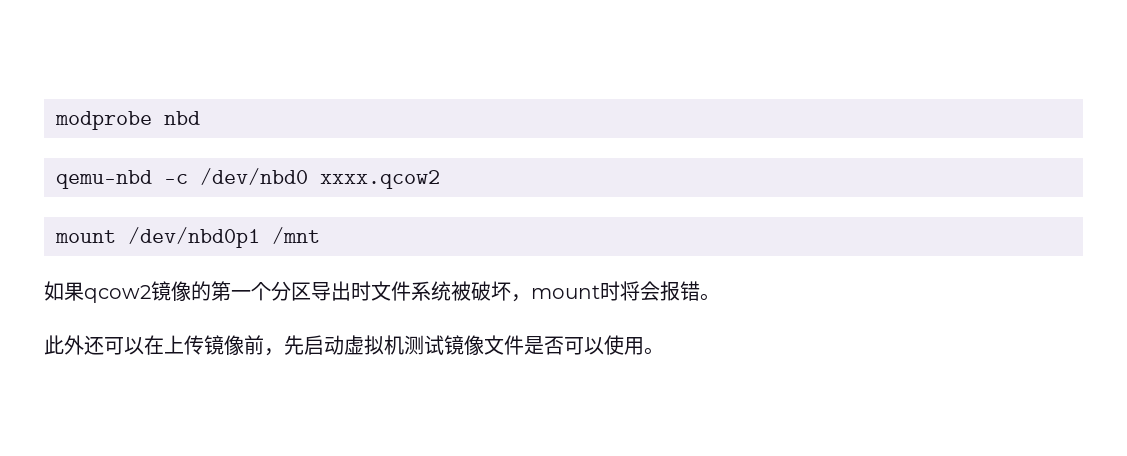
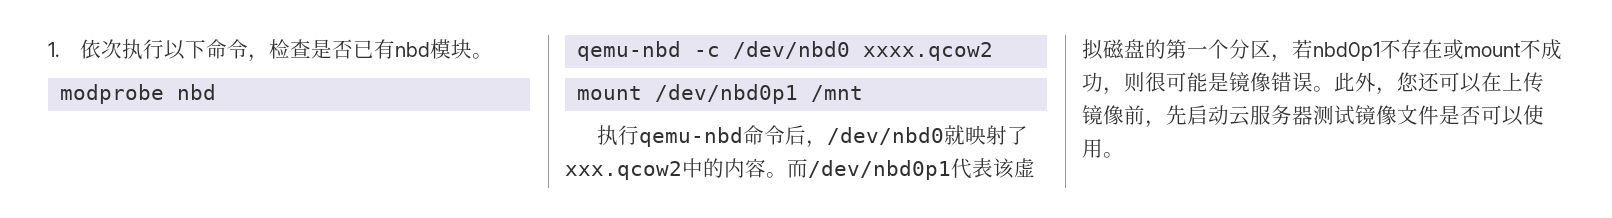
+ 1.依次执行以下命令，检查是否已有nbd模块。
- 如果qcow2镜像的第一个分区导出时文件系统被破坏，mount时将会报错。
- 此外还可以在上传镜像前，先启动虚拟机测试镜像文件是否可以使用。
+ 执行qemu-nbd命令后，/dev/nbd0就映射了xxx.qcow2中的内容。而/dev/nbd0p1代表该虚拟磁盘的第一个分区，若nbd0p1不存在或mount不成功，则很可能是镜像错误。此外，您还可以在上传镜像前，先启动云服务器测试镜像文件是否可以使用。

